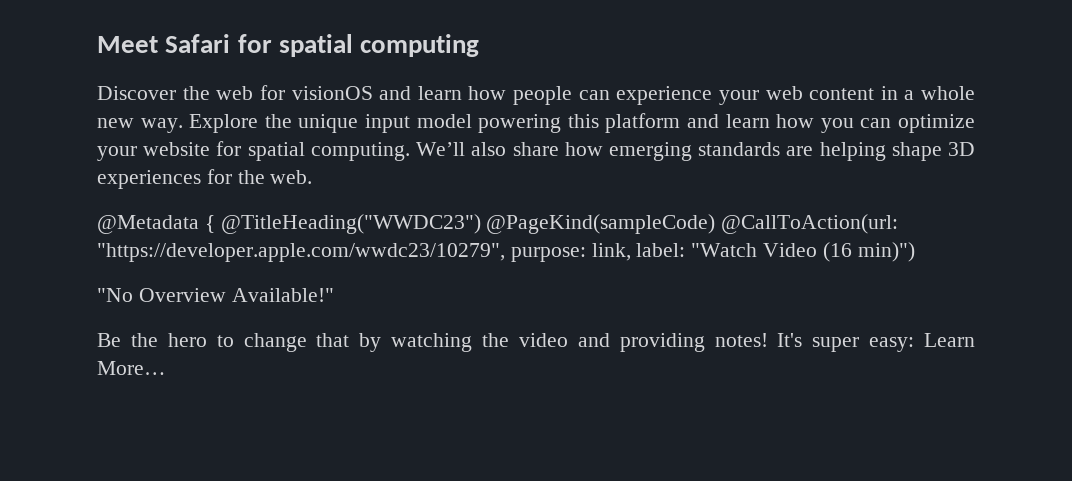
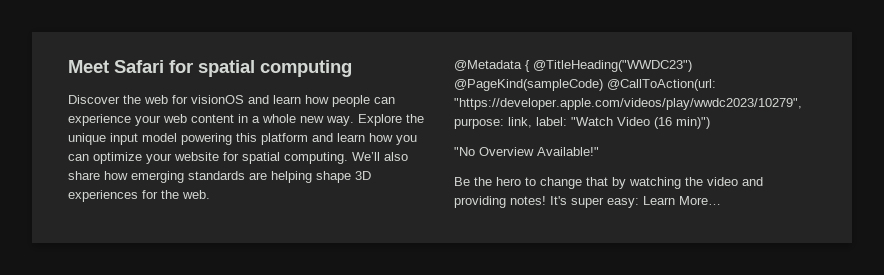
- @Metadata { @TitleHeading("WWDC23") @PageKind(sampleCode) @CallToAction(url: "https://developer.apple.com/wwdc23/10279", purpose: link, label: "Watch Video (16 min)")
+ @Metadata { @TitleHeading("WWDC23") @PageKind(sampleCode) @CallToAction(url: "https://developer.apple.com/videos/play/wwdc2023/10279", purpose: link, label: "Watch Video (16 min)")

